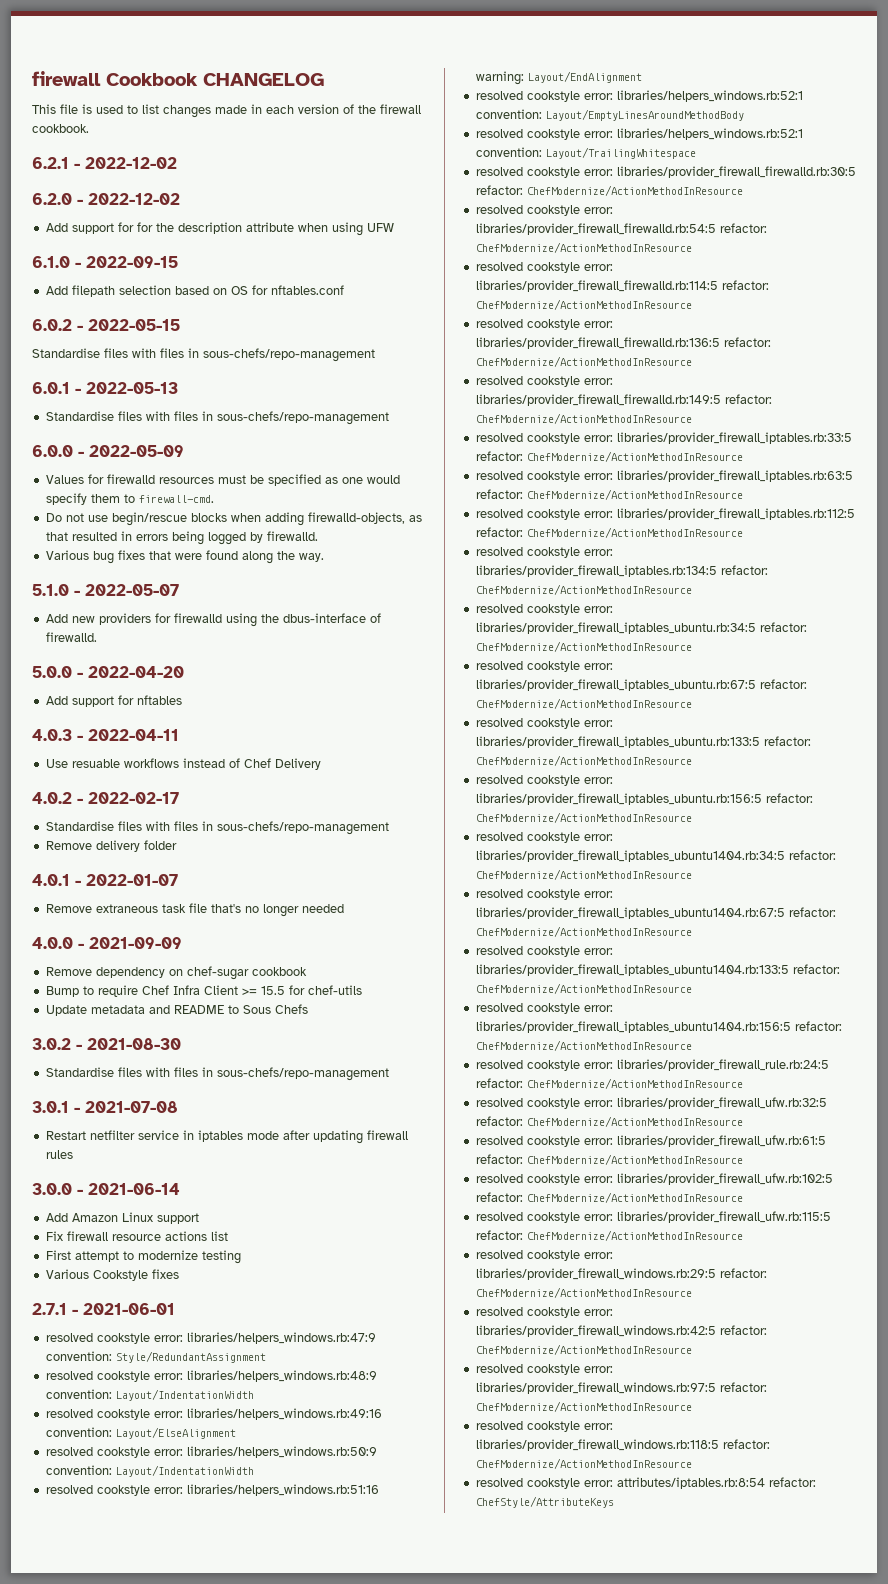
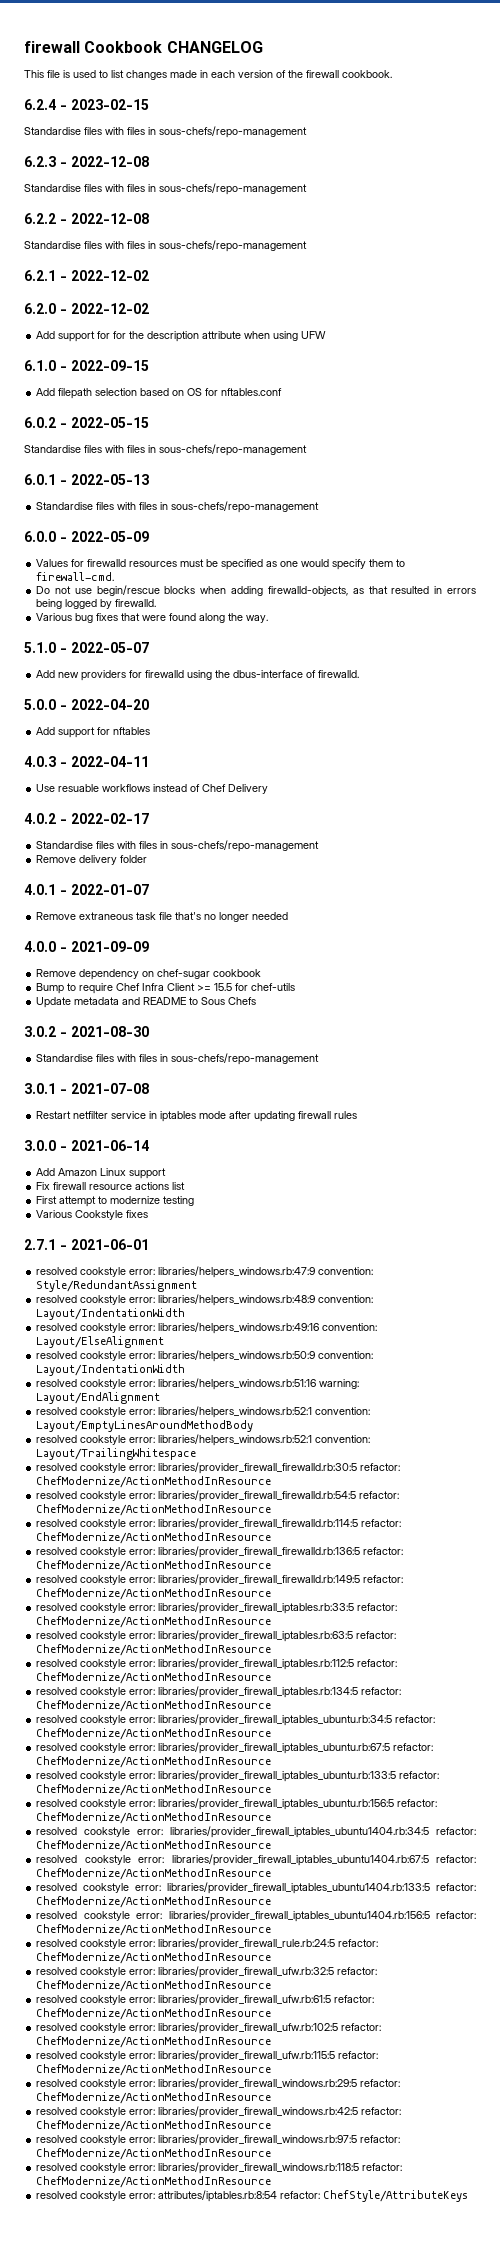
+ 6.2.4 - 2023-02-15
+ Standardise files with files in sous-chefs/repo-management
+ 6.2.3 - 2022-12-08
+ Standardise files with files in sous-chefs/repo-management
+ 6.2.2 - 2022-12-08
+ Standardise files with files in sous-chefs/repo-management

